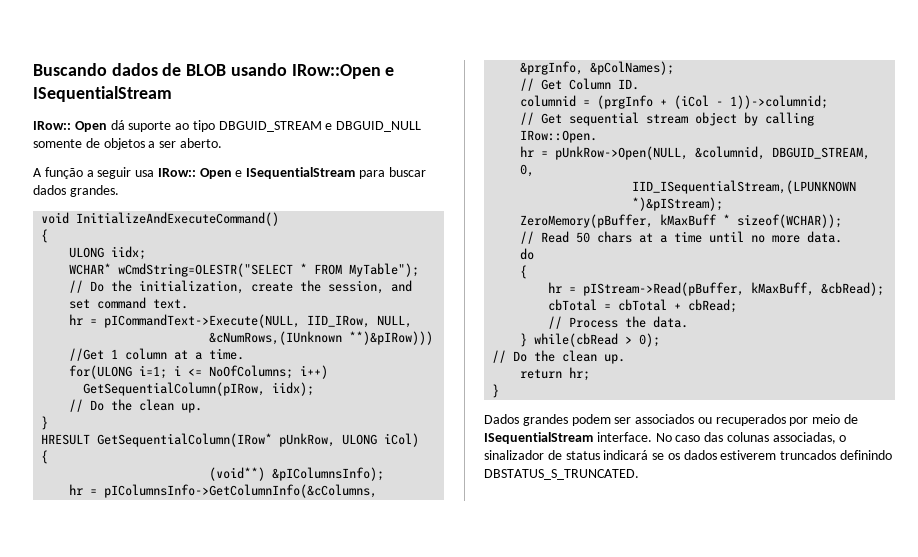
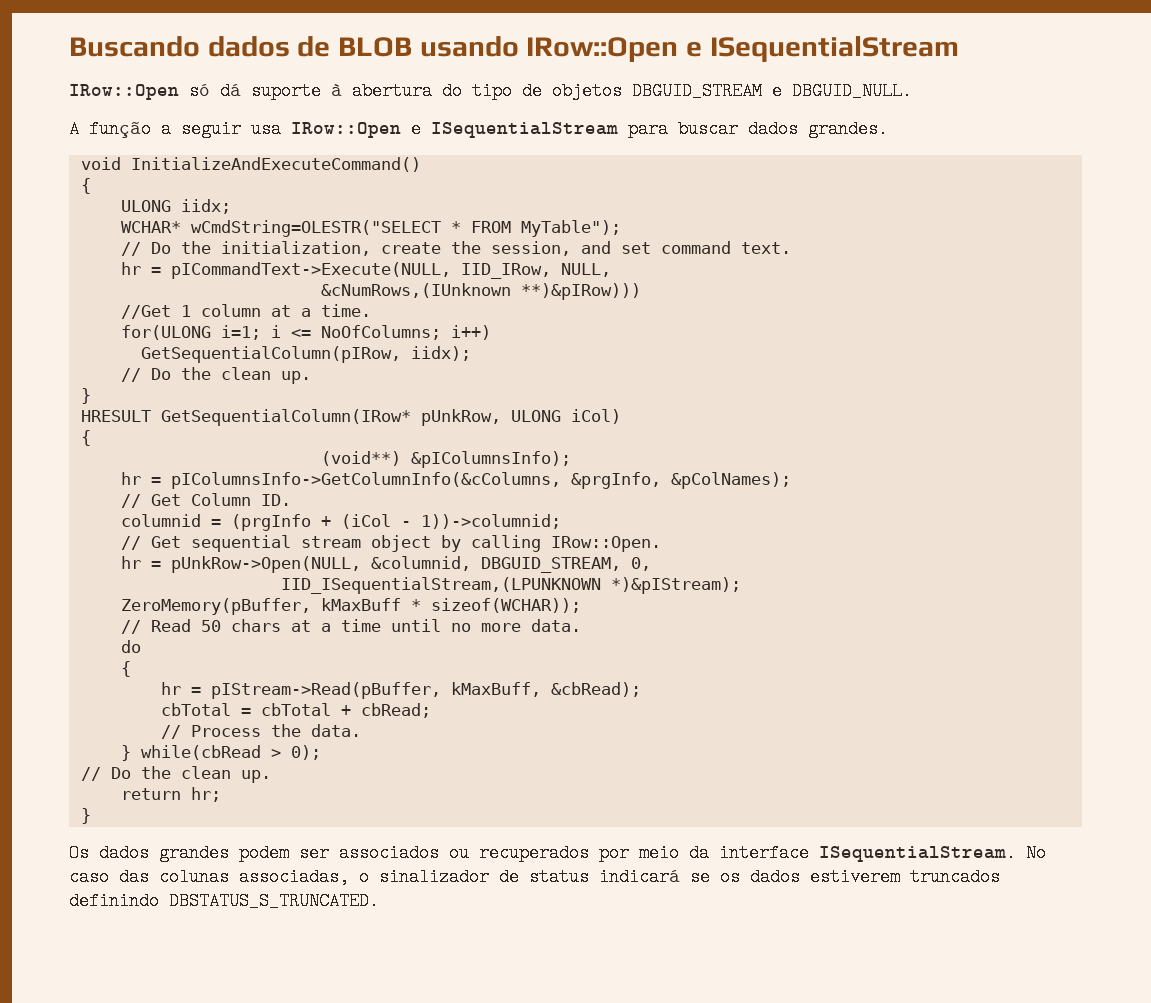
- IRow:: Open dá suporte ao tipo DBGUID_STREAM e DBGUID_NULL somente de objetos a ser aberto.
+ IRow::Open só dá suporte à abertura do tipo de objetos DBGUID_STREAM e DBGUID_NULL.
- A função a seguir usa IRow:: Open e ISequentialStream para buscar dados grandes.
+ A função a seguir usa IRow::Open e ISequentialStream para buscar dados grandes.
- Dados grandes podem ser associados ou recuperados por meio de ISequentialStream interface.
+ Os dados grandes podem ser associados ou recuperados por meio da interface ISequentialStream.

